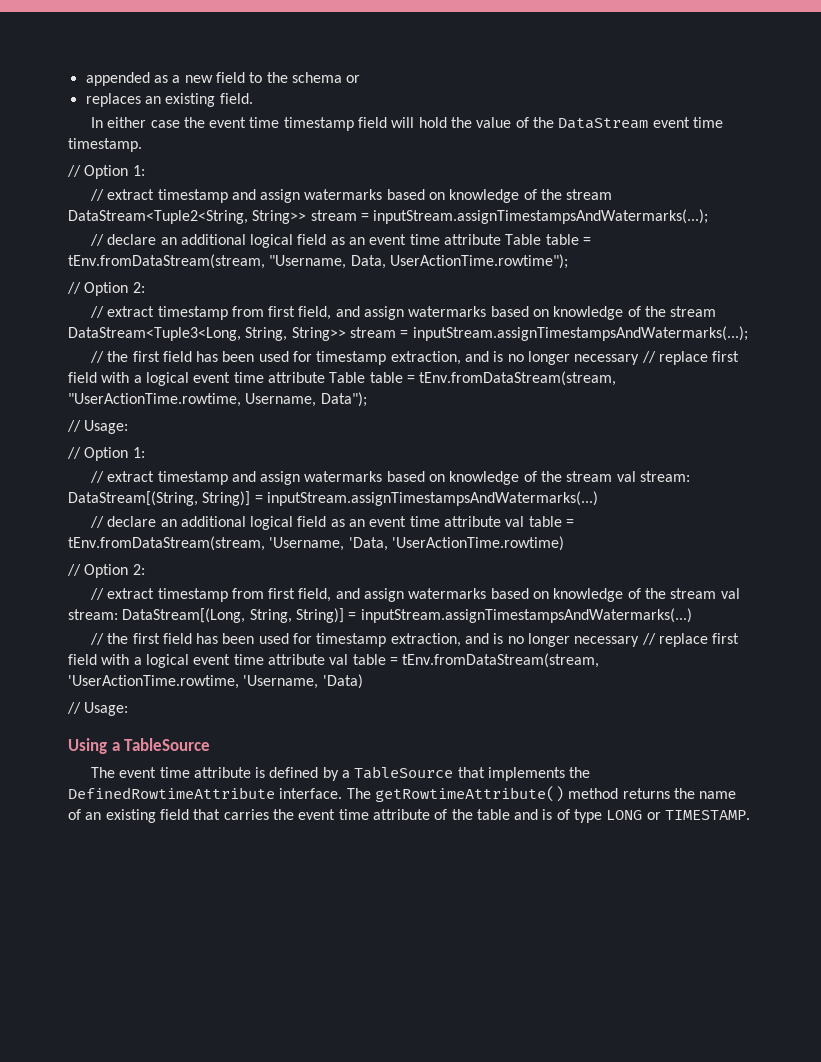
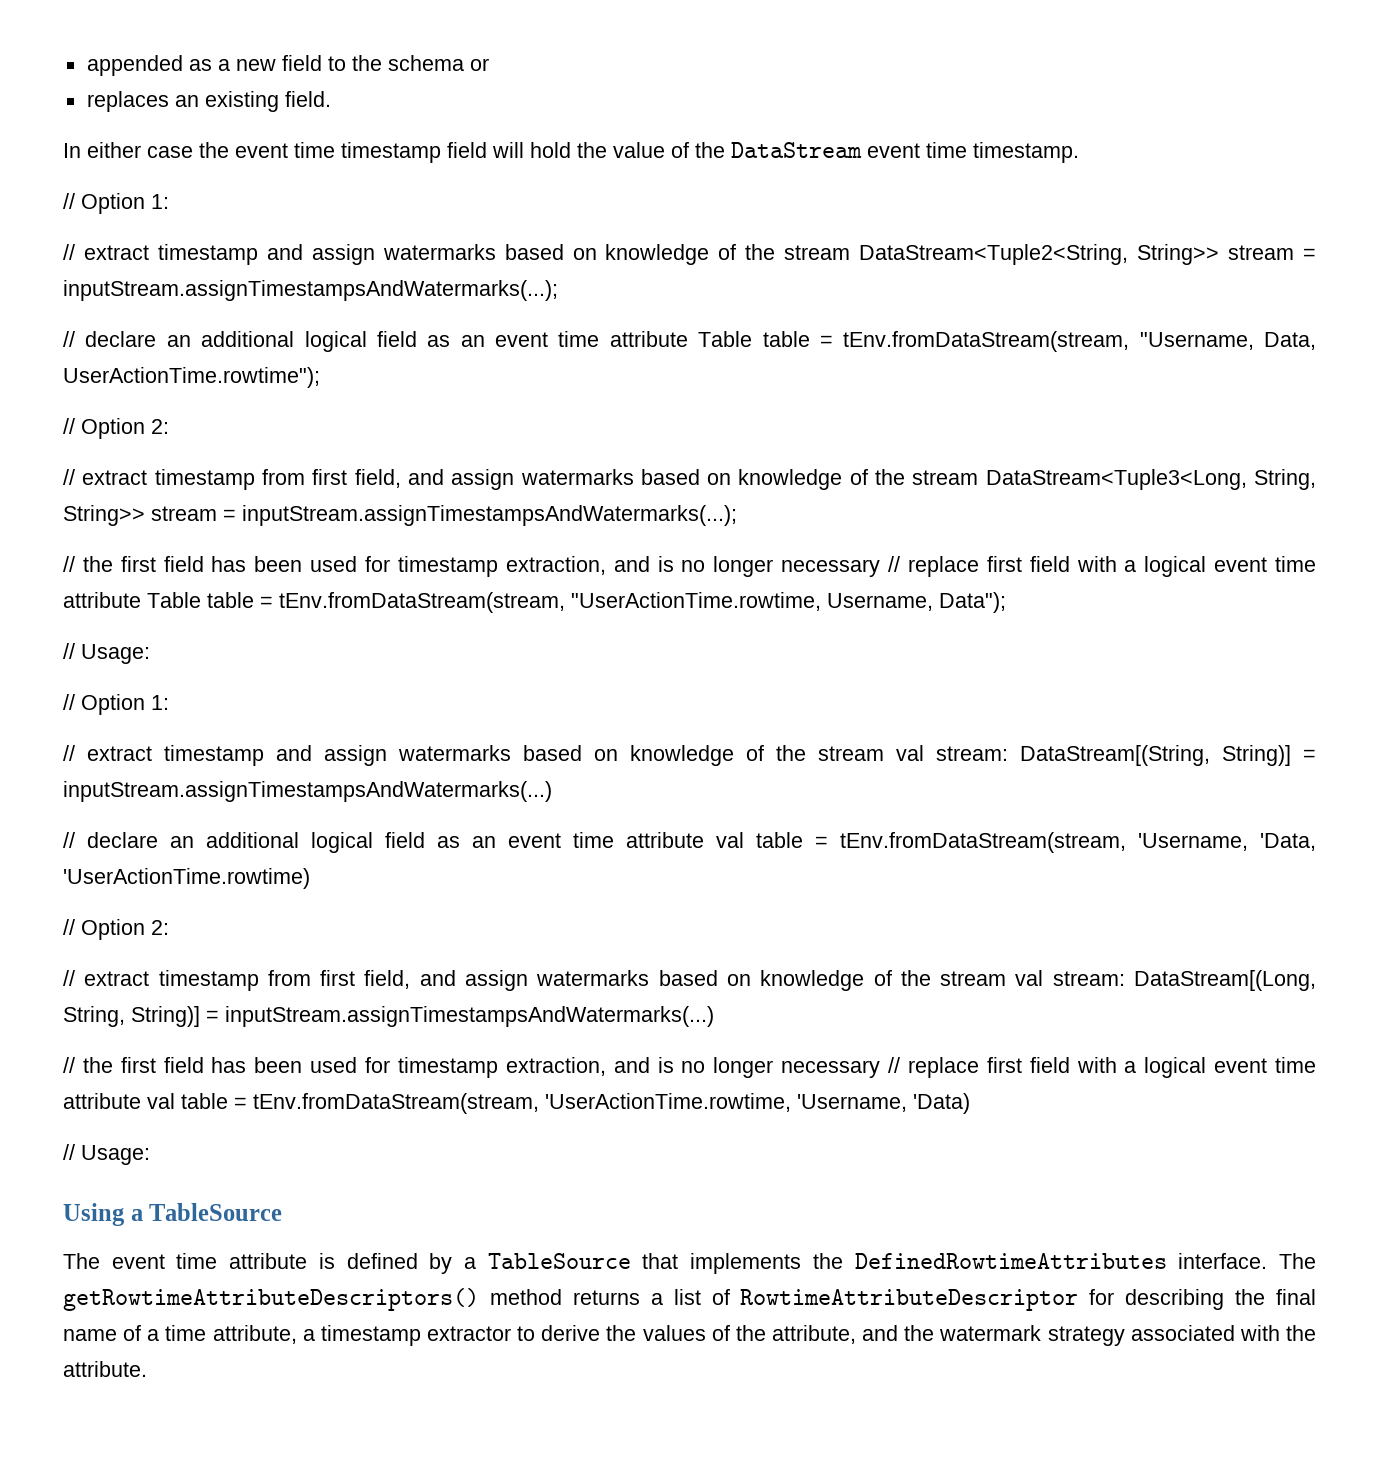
- The event time attribute is defined by a TableSource that implements the DefinedRowtimeAttribute interface.
+ The event time attribute is defined by a TableSource that implements the DefinedRowtimeAttributes interface.
- The getRowtimeAttribute() method returns the name of an existing field that carries the event time attribute of the table and is of type LONG or TIMESTAMP.
+ The getRowtimeAttributeDescriptors() method returns a list of RowtimeAttributeDescriptor for describing the final name of a time attribute, a timestamp extractor to derive the values of the attribute, and the watermark strategy associated with the attribute.

